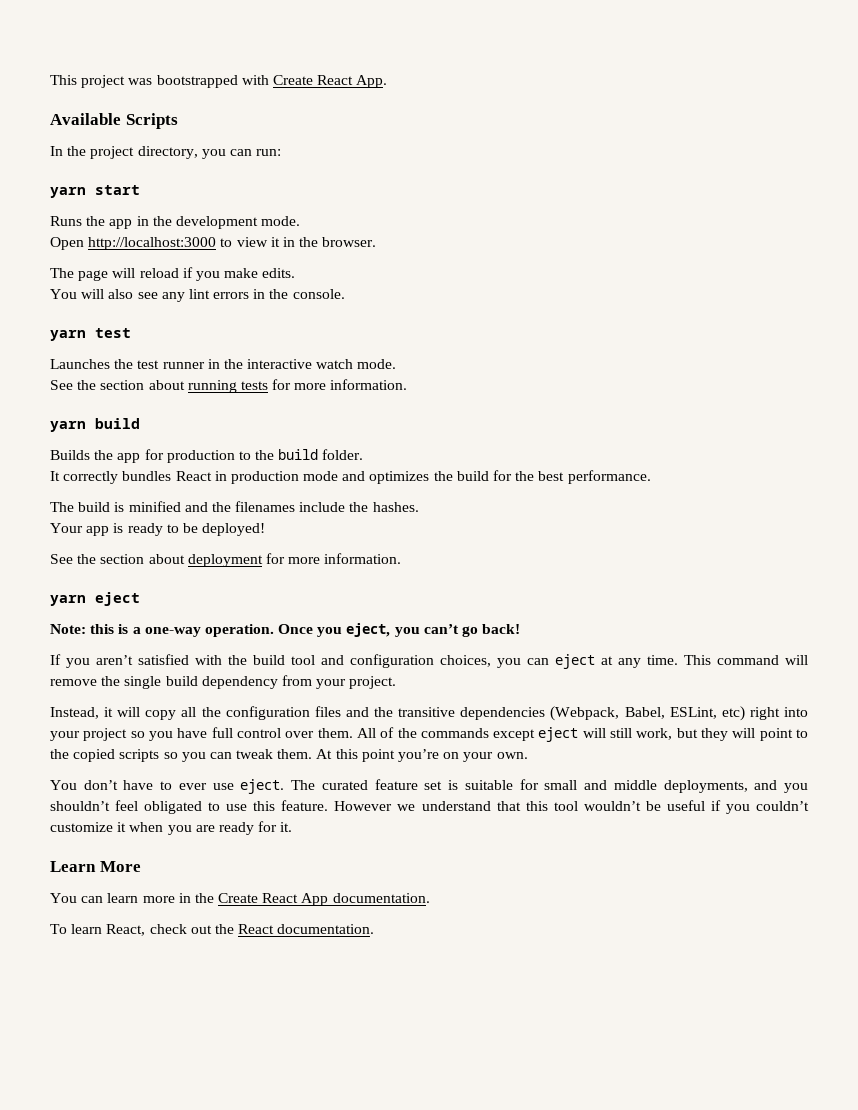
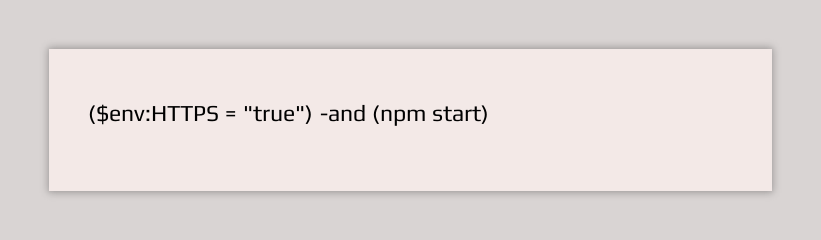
- This project was bootstrapped with Create React App.
- Available Scripts
- In the project directory, you can run:
- yarn start
- Runs the app in the development mode.
- Open http://localhost:3000 to view it in the browser.
- The page will reload if you make edits.
- You will also see any lint errors in the console.
- yarn test
- Launches the test runner in the interactive watch mode.
- See the section about running tests for more information.
- yarn build
- Builds the app for production to the build folder.
- It correctly bundles React in production mode and optimizes the build for the best performance.
- The build is minified and the filenames include the hashes.
- Your app is ready to be deployed!
- See the section about deployment for more information.
- yarn eject
- Note: this is a one-way operation. Once you eject, you can’t go back!
- If you aren’t satisfied with the build tool and configuration choices, you can eject at any time. This command will remove the single build dependency from your project.
- Instead, it will copy all the configuration files and the transitive dependencies (Webpack, Babel, ESLint, etc) right into your project so you have full control over them. All of the commands except eject will still work, but they will point to the copied scripts so you can tweak them. At this point you’re on your own.
- You don’t have to ever use eject. The curated feature set is suitable for small and middle deployments, and you shouldn’t feel obligated to use this feature. However we understand that this tool wouldn’t be useful if you couldn’t customize it when you are ready for it.
- Learn More
- You can learn more in the Create React App documentation.
- To learn React, check out the React documentation.
+ ($env:HTTPS = "true") -and (npm start)

